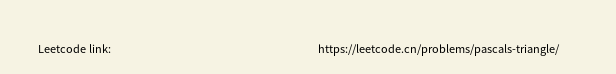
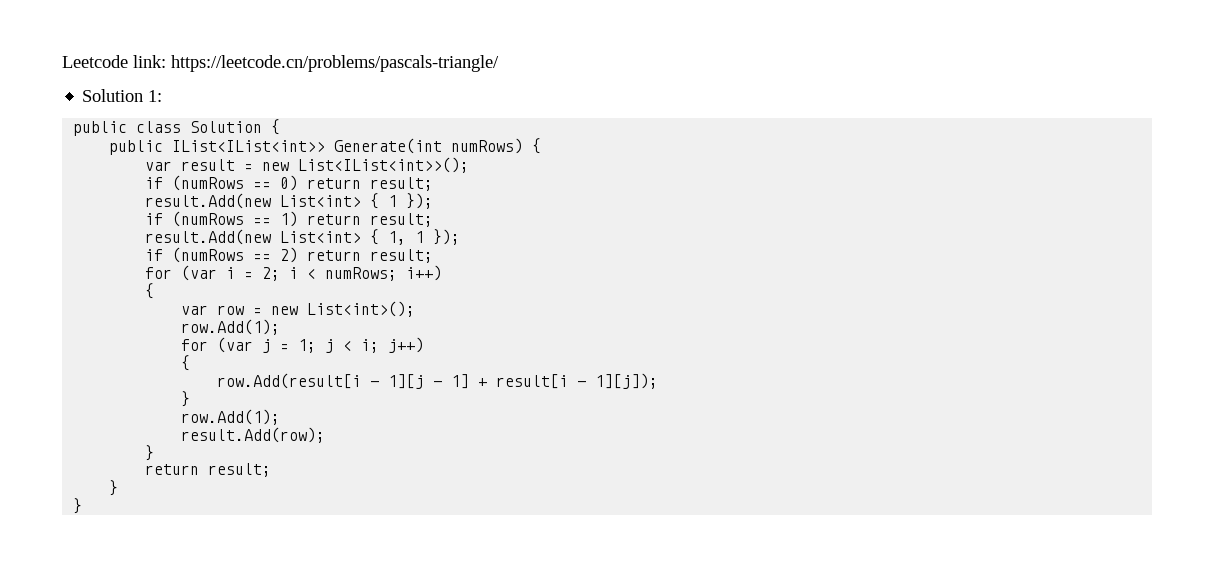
+ Solution 1:
+ public class Solution {
+ public IList<IList<int>> Generate(int numRows) {
+ var result = new List<IList<int>>();
+ if (numRows == 0) return result;
+ result.Add(new List<int> { 1 });
+ if (numRows == 1) return result;
+ result.Add(new List<int> { 1, 1 });
+ if (numRows == 2) return result;
+ for (var i = 2; i < numRows; i++)
+ {
+ var row = new List<int>();
+ row.Add(1);
+ for (var j = 1; j < i; j++)
+ {
+ row.Add(result[i - 1][j - 1] + result[i - 1][j]);
+ }
+ row.Add(1);
+ result.Add(row);
+ }
+ return result;
+ }
+ }

